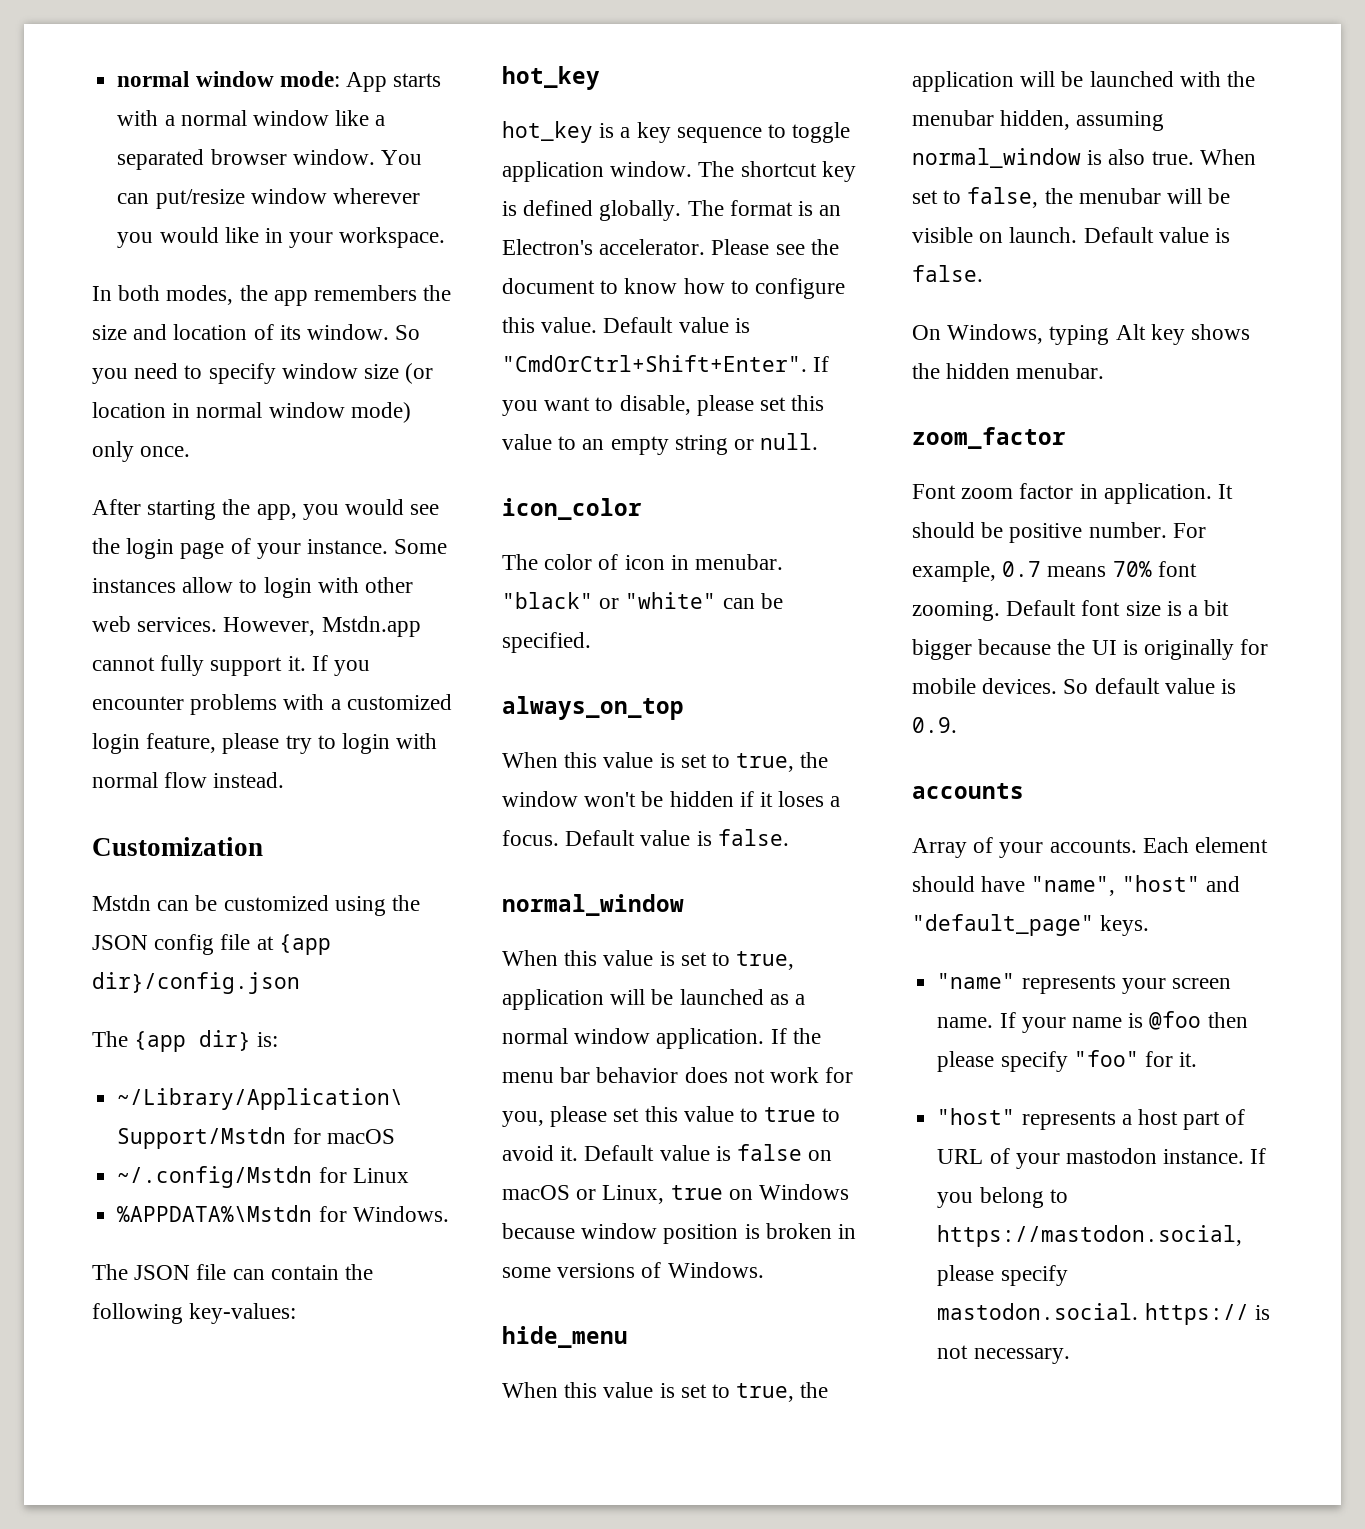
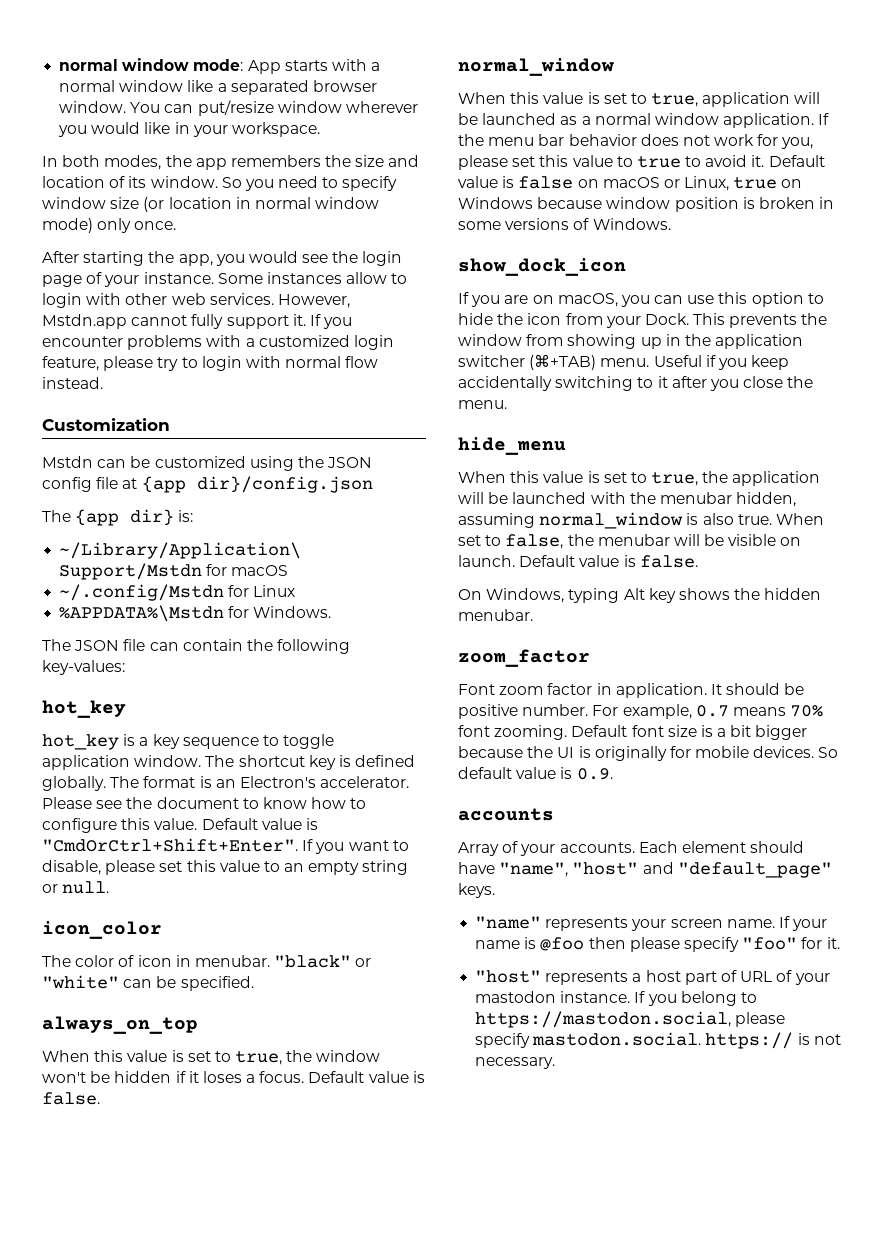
+ show_dock_icon
+ If you are on macOS, you can use this option to hide the icon from your Dock. This prevents the window from showing up in the application switcher (⌘+TAB) menu. Useful if you keep accidentally switching to it after you close the menu.

